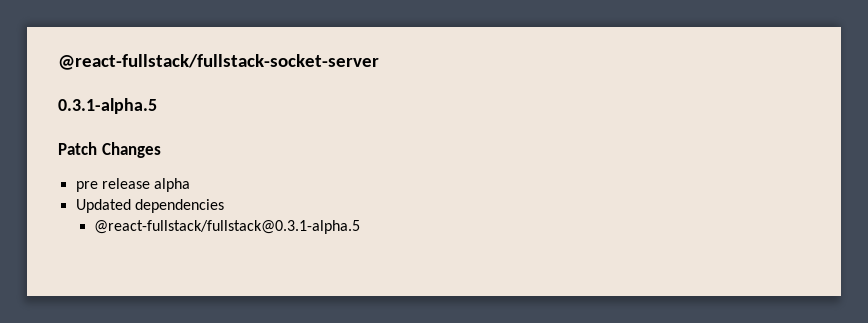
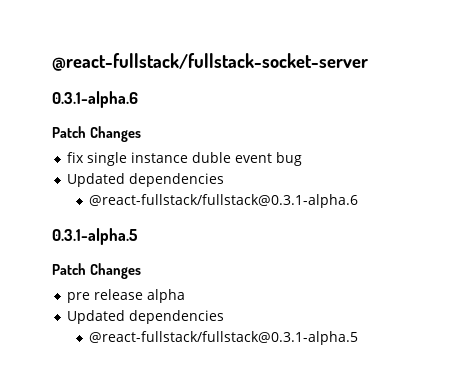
+ 0.3.1-alpha.6
+ Patch Changes
+ fix single instance duble event bug
+ Updated dependencies
+ @react-fullstack/fullstack@0.3.1-alpha.6

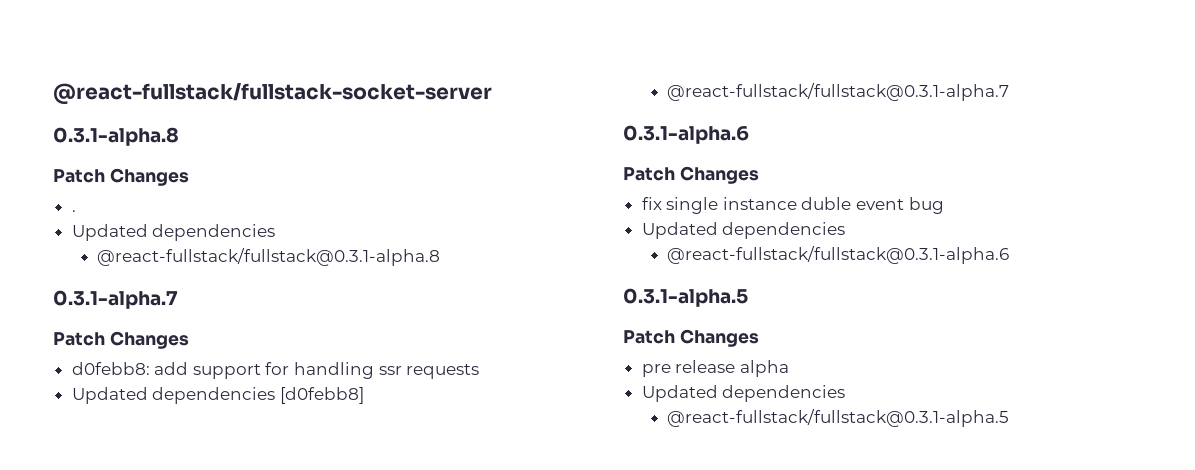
+ 0.3.1-alpha.8
+ Patch Changes
+ .
+ Updated dependencies
+ @react-fullstack/fullstack@0.3.1-alpha.8
+ 0.3.1-alpha.7
+ Patch Changes
+ d0febb8: add support for handling ssr requests
+ Updated dependencies [d0febb8]
+ @react-fullstack/fullstack@0.3.1-alpha.7

